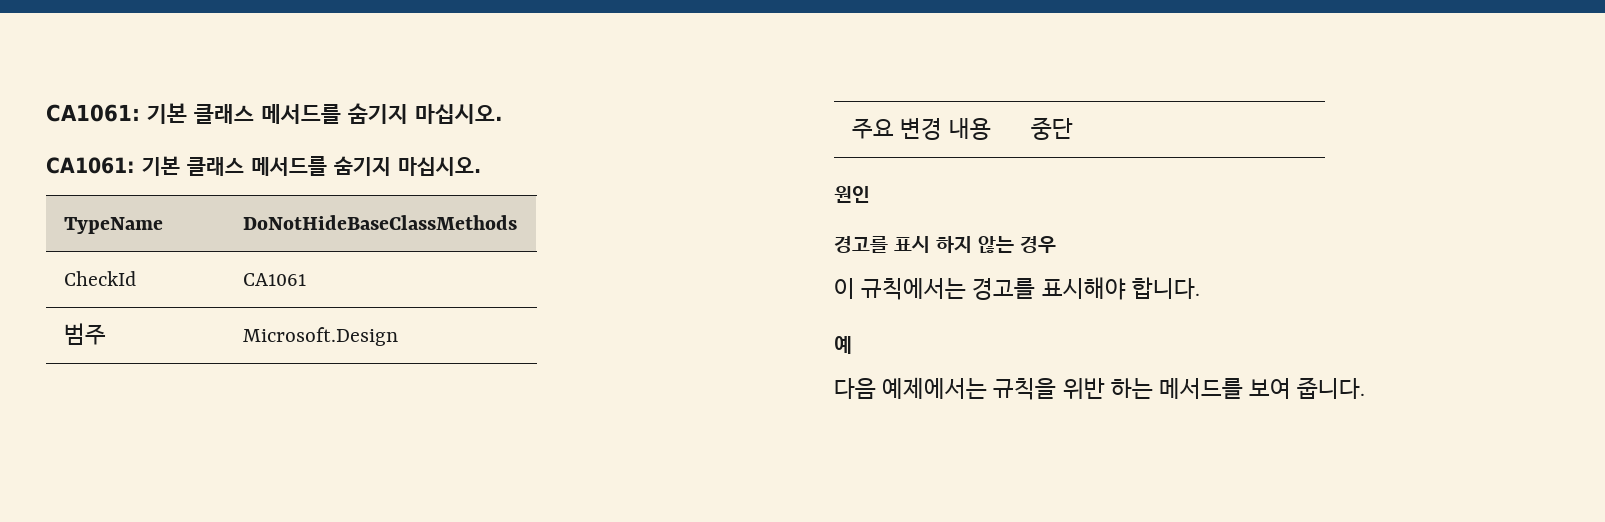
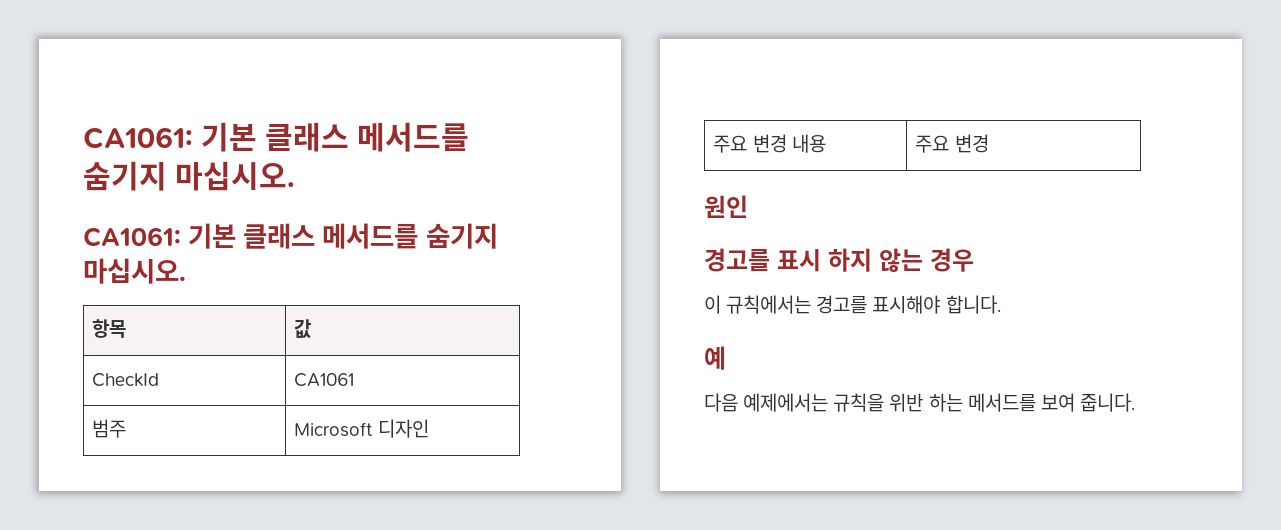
- TypeName | DoNotHideBaseClassMethods
+ 항목 | 값
- 범주 | Microsoft.Design
+ 범주 | Microsoft 디자인
- 주요 변경 내용 | 중단
+ 주요 변경 내용 | 주요 변경

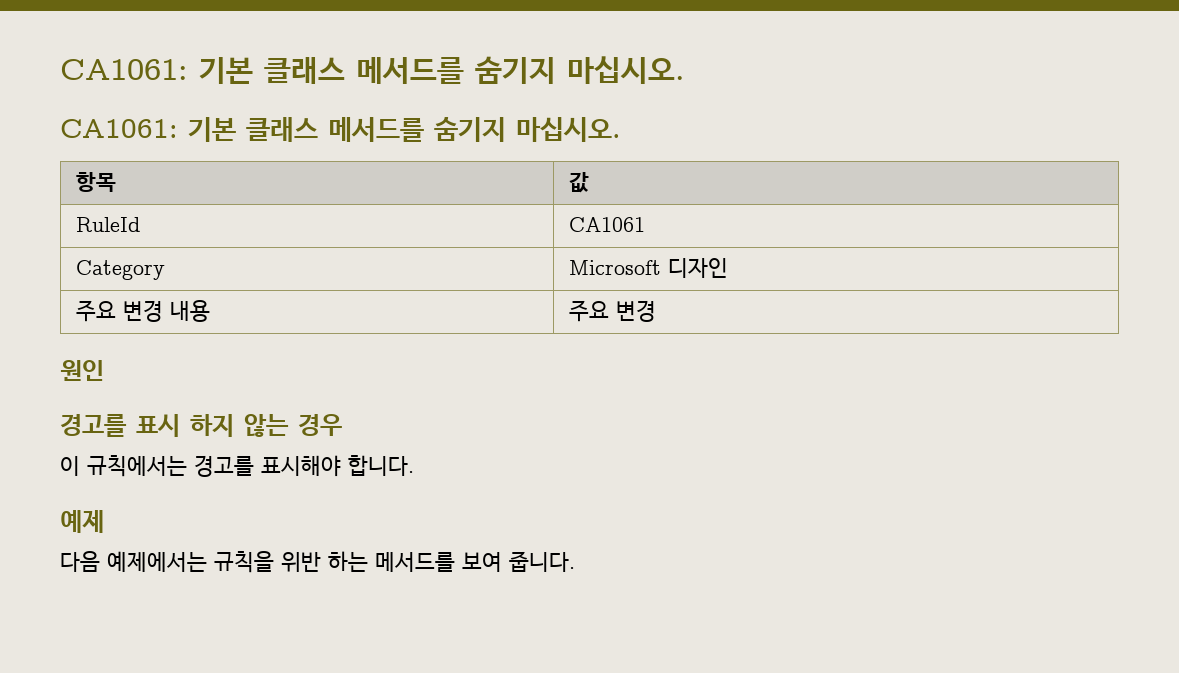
- CheckId | CA1061
+ RuleId | CA1061
- 범주 | Microsoft 디자인
+ Category | Microsoft 디자인
- 예
+ 예제

